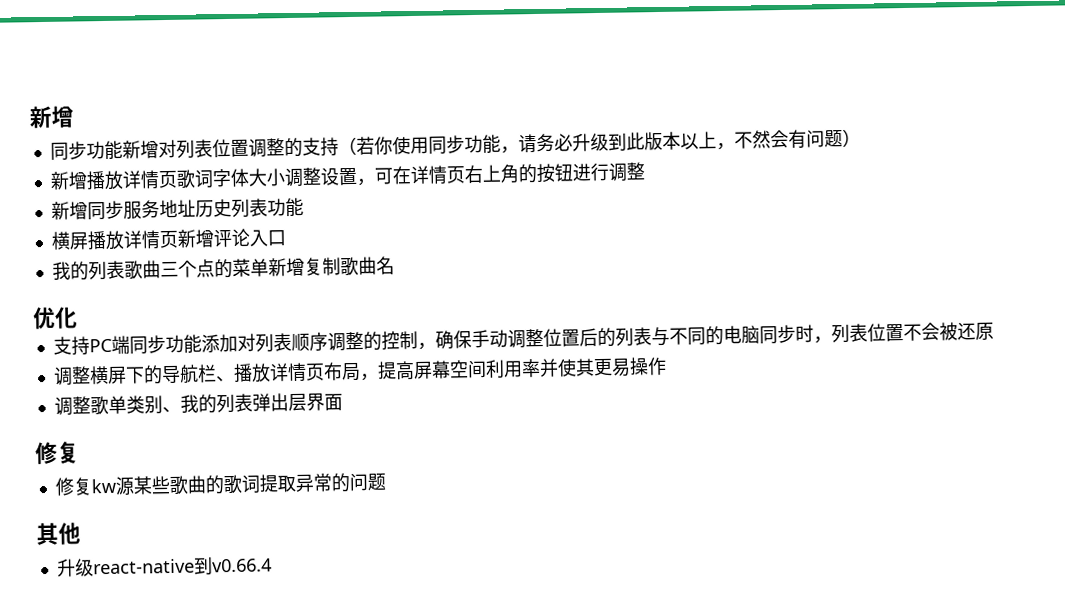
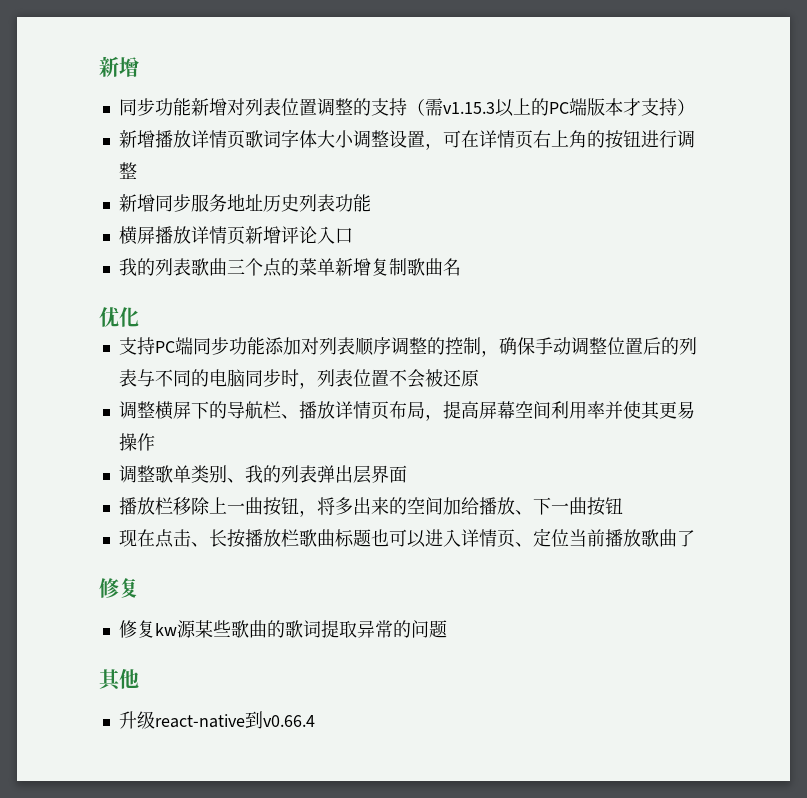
- 同步功能新增对列表位置调整的支持（若你使用同步功能，请务必升级到此版本以上，不然会有问题）
+ 同步功能新增对列表位置调整的支持（需v1.15.3以上的PC端版本才支持）
+ 播放栏移除上一曲按钮，将多出来的空间加给播放、下一曲按钮
+ 现在点击、长按播放栏歌曲标题也可以进入详情页、定位当前播放歌曲了

